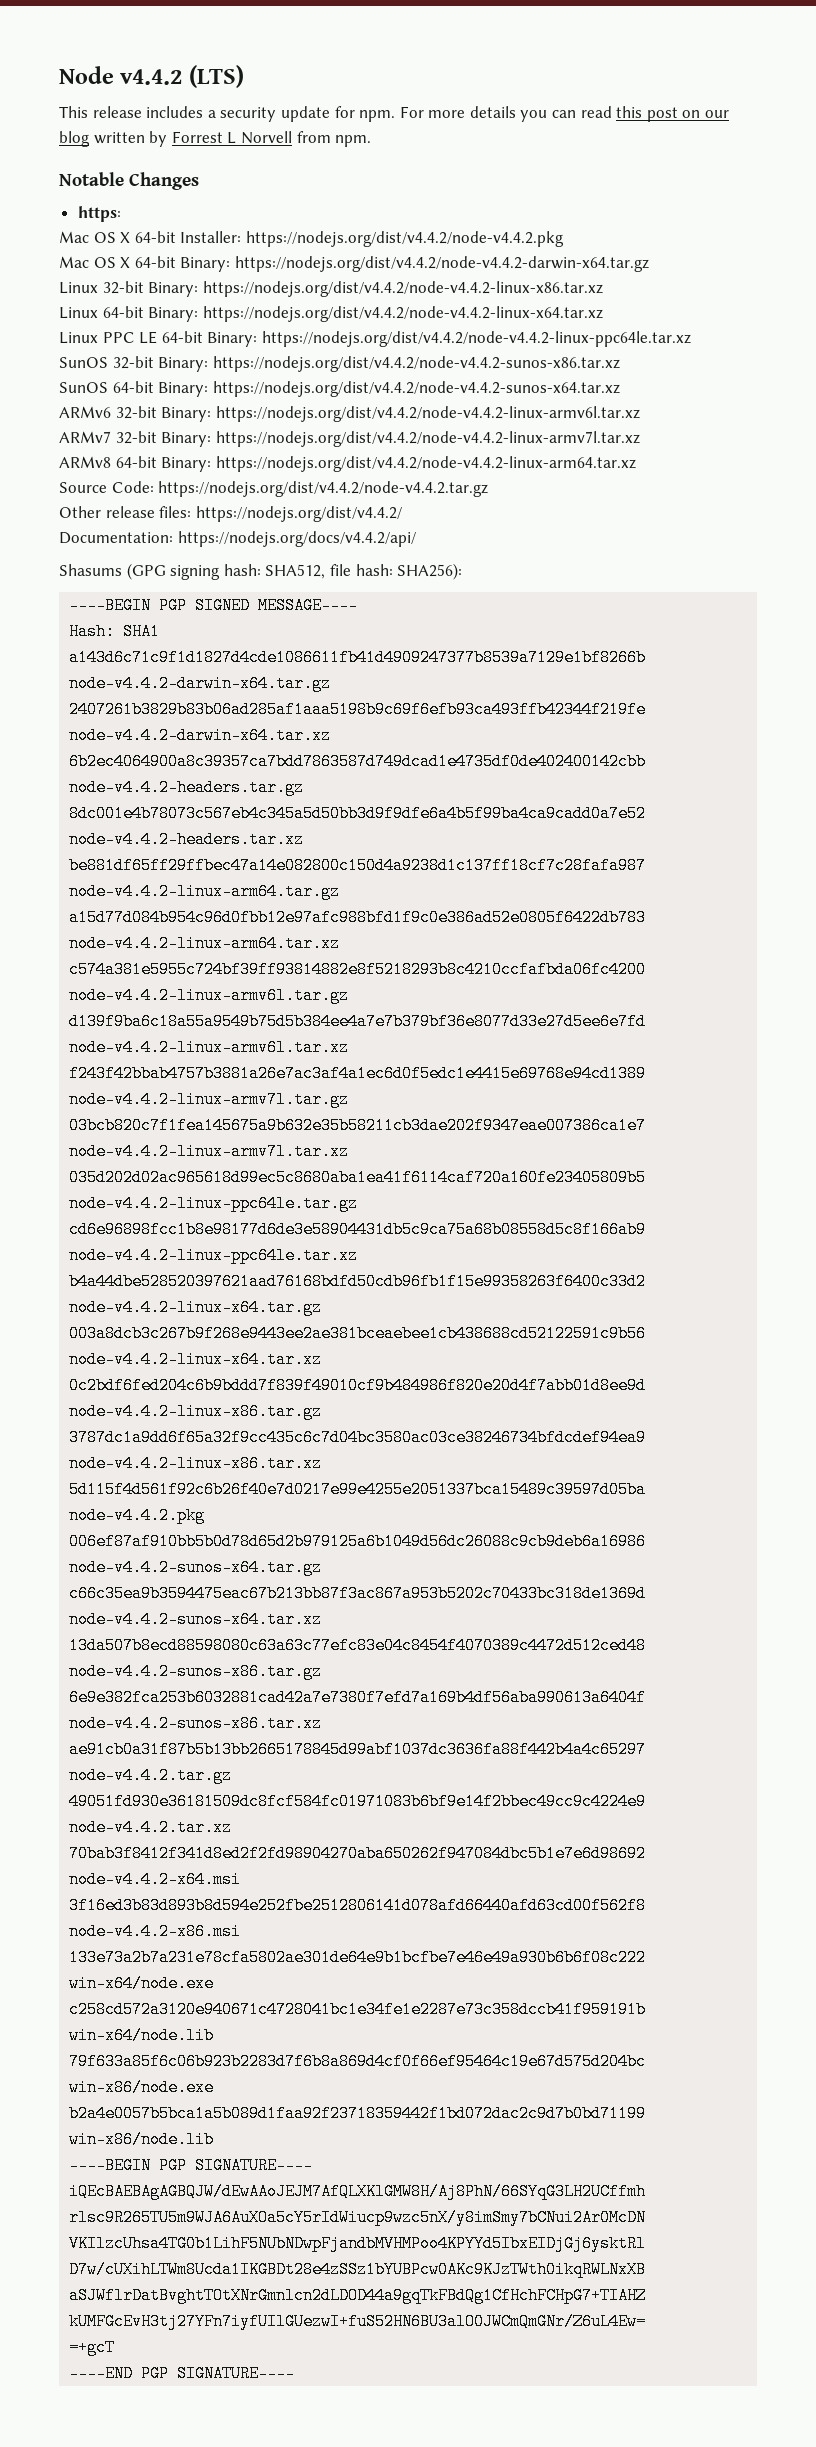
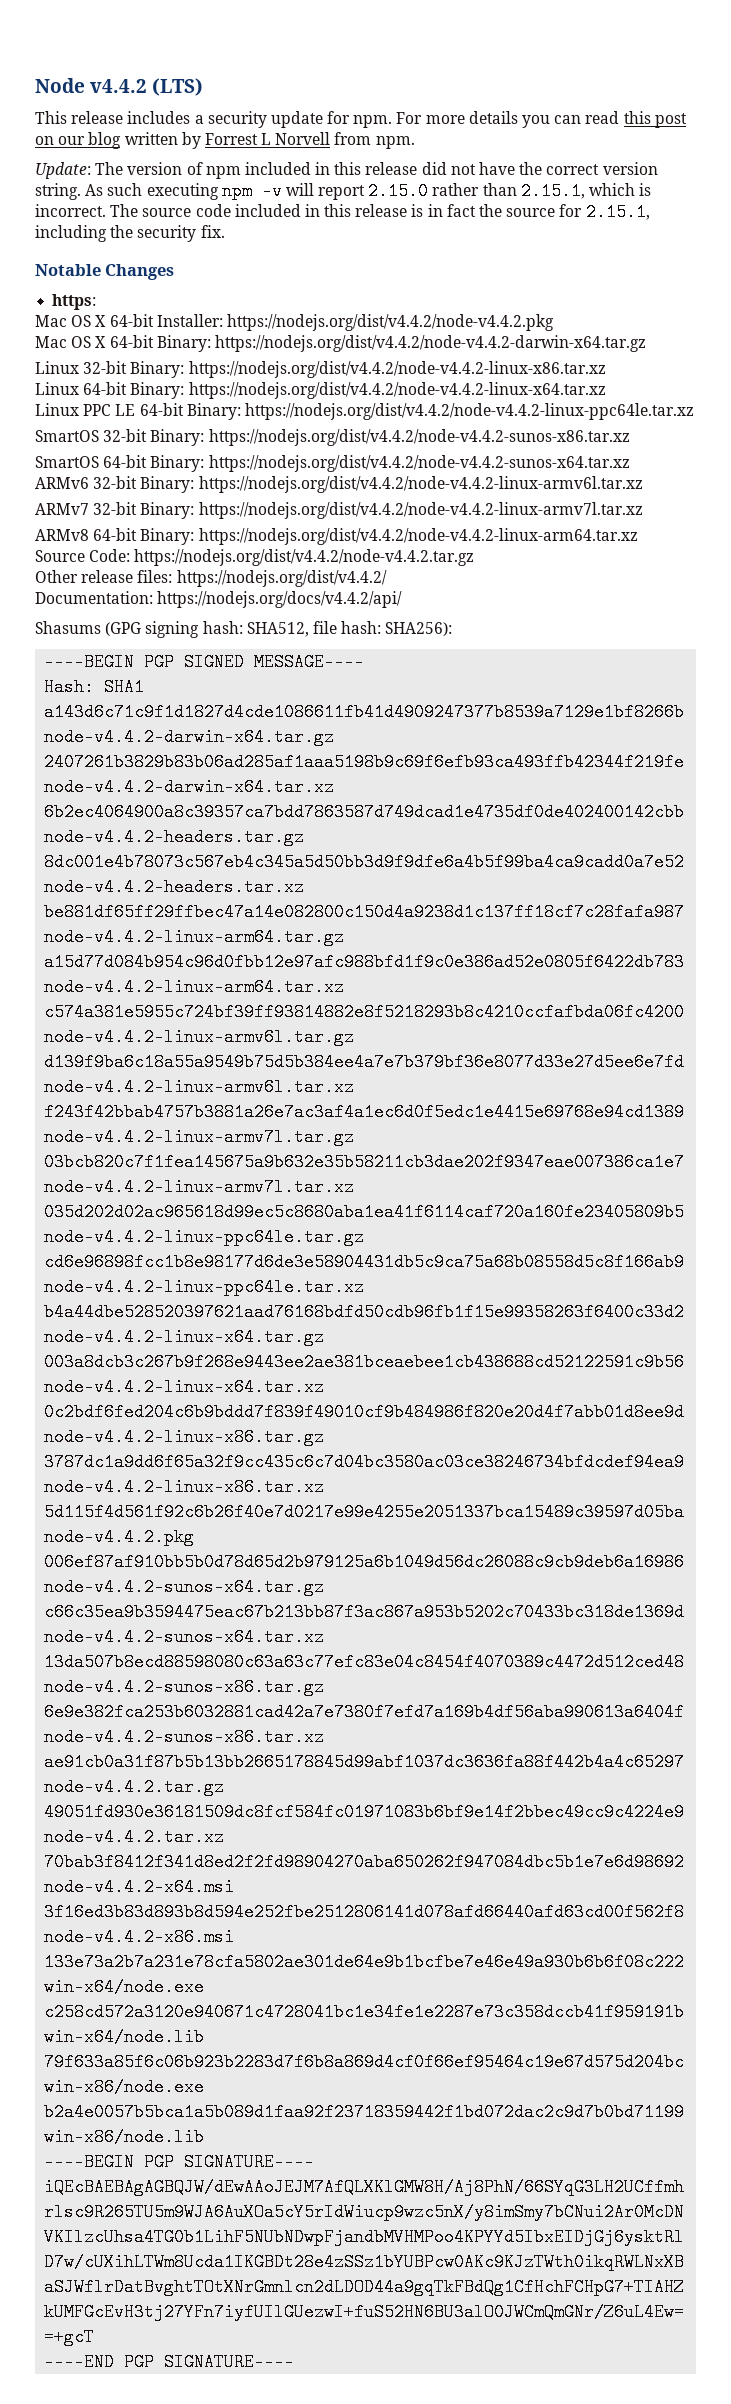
+ Update: The version of npm included in this release did not have the correct version string. As such executing npm -v will report 2.15.0 rather than 2.15.1, which is incorrect. The source code included in this release is in fact the source for 2.15.1, including the security fix.
- SunOS 32-bit Binary: https://nodejs.org/dist/v4.4.2/node-v4.4.2-sunos-x86.tar.xz
+ SmartOS 32-bit Binary: https://nodejs.org/dist/v4.4.2/node-v4.4.2-sunos-x86.tar.xz
- SunOS 64-bit Binary: https://nodejs.org/dist/v4.4.2/node-v4.4.2-sunos-x64.tar.xz
+ SmartOS 64-bit Binary: https://nodejs.org/dist/v4.4.2/node-v4.4.2-sunos-x64.tar.xz

